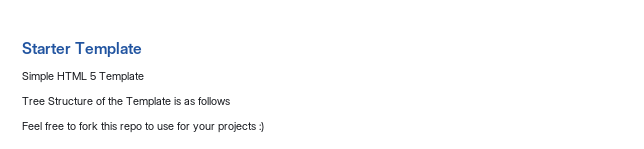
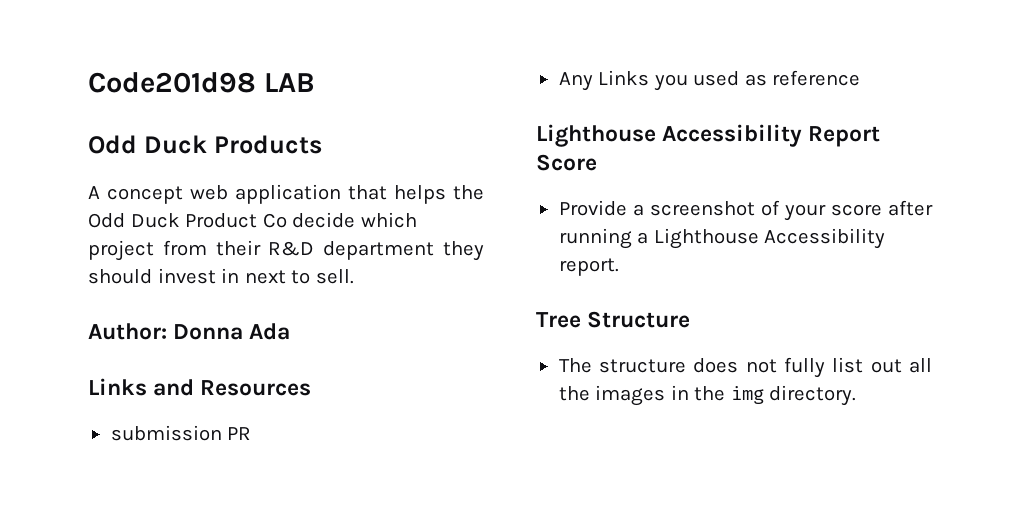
- Starter Template
- Simple HTML 5 Template
- Tree Structure of the Template is as follows
- Feel free to fork this repo to use for your projects :)
+ Code201d98 LAB
+ Odd Duck Products
+ A concept web application that helps the Odd Duck Product Co decide which project from their R&D department they should invest in next to sell.
+ Author: Donna Ada
+ Links and Resources
+ submission PR
+ Any Links you used as reference
+ Lighthouse Accessibility Report Score
+ Provide a screenshot of your score after running a Lighthouse Accessibility report.
+ Tree Structure
+ The structure does not fully list out all the images in the img directory.

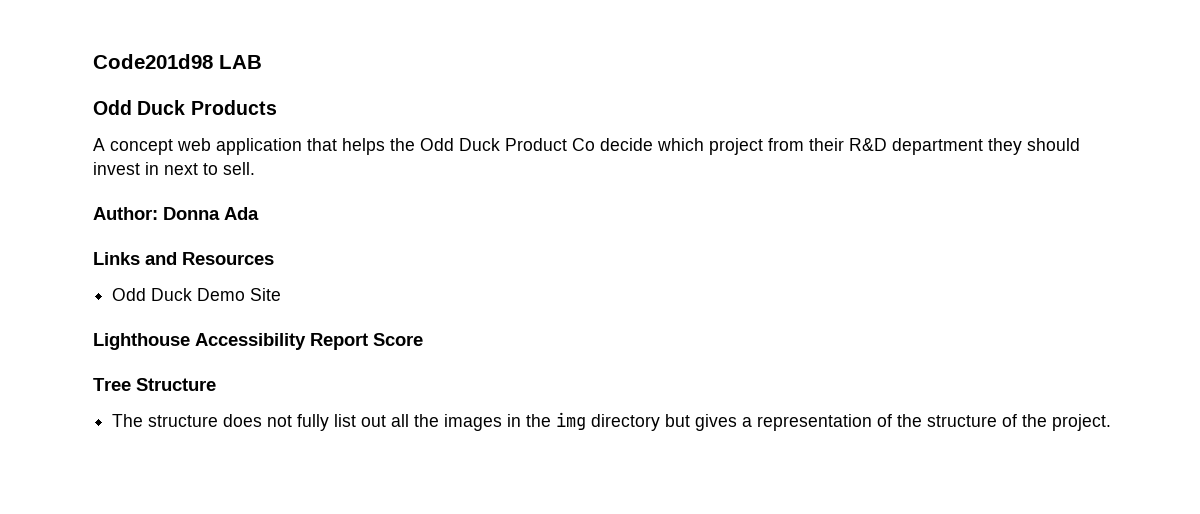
- submission PR
- Any Links you used as reference
+ Odd Duck Demo Site
  Lighthouse Accessibility Report Score
- Provide a screenshot of your score after running a Lighthouse Accessibility report.
- The structure does not fully list out all the images in the img directory.
+ The structure does not fully list out all the images in the img directory but gives a representation of the structure of the project.

